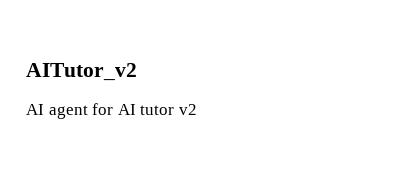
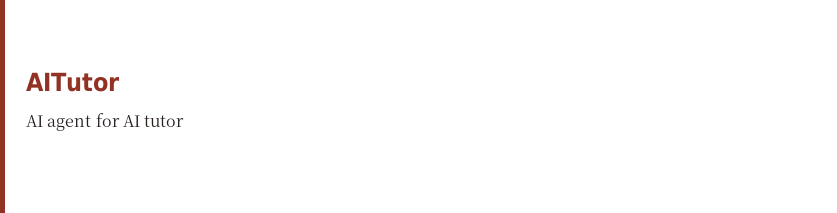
- AITutor_v2
+ AITutor
- AI agent for AI tutor v2
+ AI agent for AI tutor

